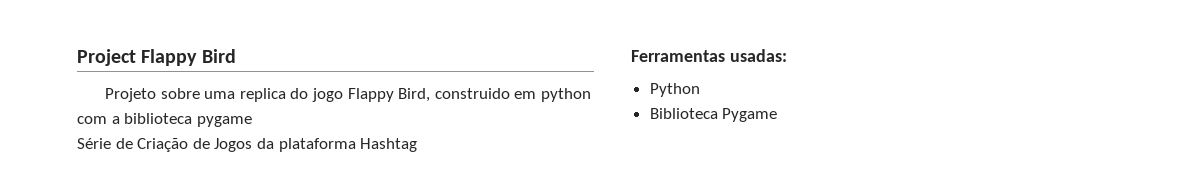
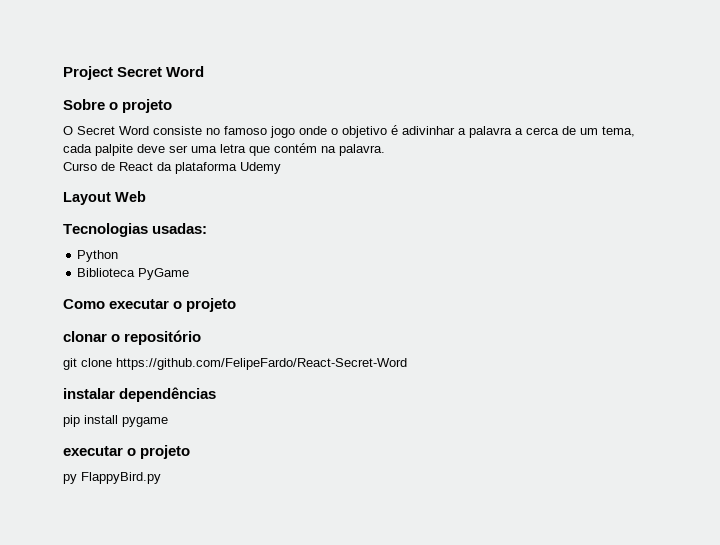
- Project Flappy Bird
- Projeto sobre uma replica do jogo Flappy Bird, construido em python com a biblioteca pygame
- Série de Criação de Jogos da plataforma Hashtag
- Ferramentas usadas:
+ Project Secret Word
+ Sobre o projeto
+ O Secret Word consiste no famoso jogo onde o objetivo é adivinhar a palavra a cerca de um tema, cada palpite deve ser uma letra que contém na palavra.
+ Curso de React da plataforma Udemy
+ Layout Web
+ Tecnologias usadas:
  Python
- Biblioteca Pygame
+ Biblioteca PyGame
+ Como executar o projeto
+ clonar o repositório
+ git clone https://github.com/FelipeFardo/React-Secret-Word
+ instalar dependências
+ pip install pygame
+ executar o projeto
+ py FlappyBird.py

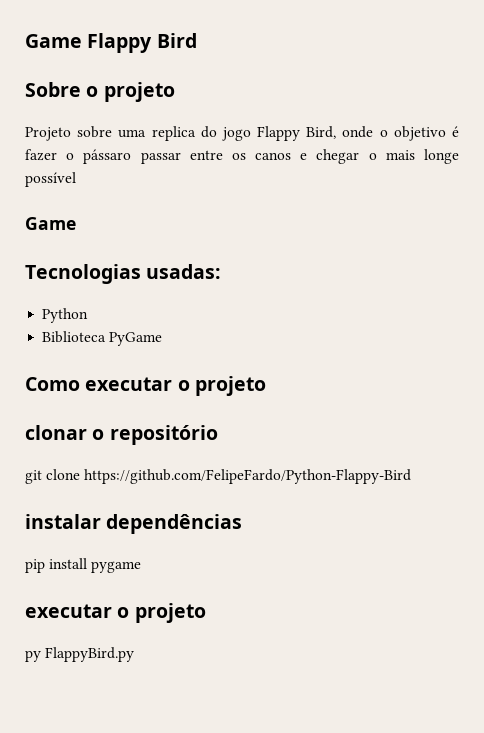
- Project Secret Word
+ Game Flappy Bird
- O Secret Word consiste no famoso jogo onde o objetivo é adivinhar a palavra a cerca de um tema, cada palpite deve ser uma letra que contém na palavra.
- Curso de React da plataforma Udemy
- Layout Web
+ Projeto sobre uma replica do jogo Flappy Bird, onde o objetivo é fazer o pássaro passar entre os canos e chegar o mais longe possível
+ Game
- git clone https://github.com/FelipeFardo/React-Secret-Word
+ git clone https://github.com/FelipeFardo/Python-Flappy-Bird

